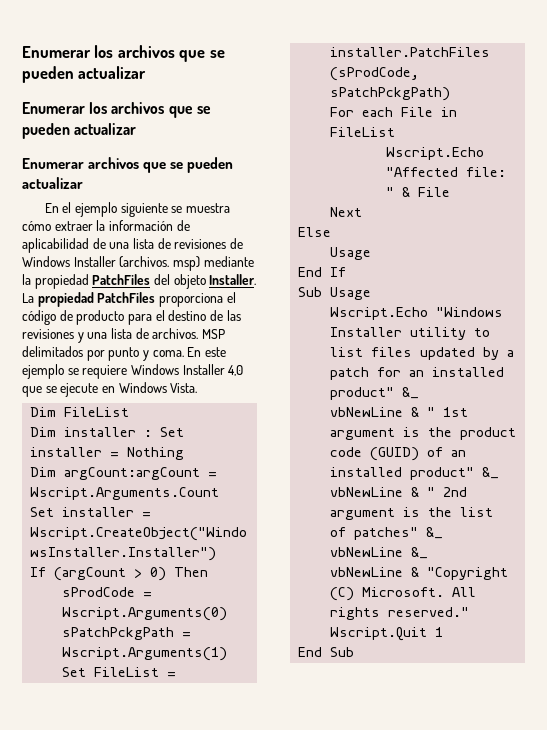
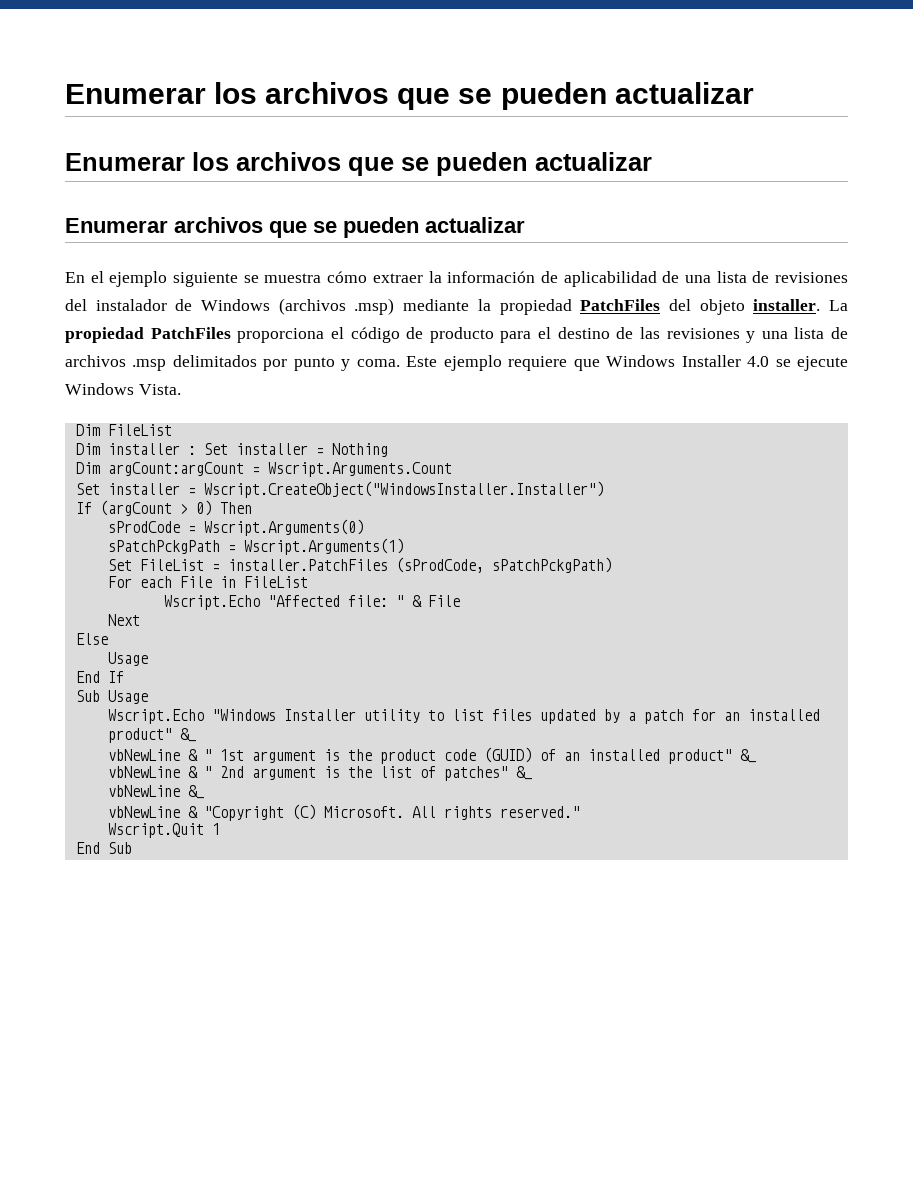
- En el ejemplo siguiente se muestra cómo extraer la información de aplicabilidad de una lista de revisiones de Windows Installer (archivos. msp) mediante la propiedad PatchFiles del objeto Installer.
+ En el ejemplo siguiente se muestra cómo extraer la información de aplicabilidad de una lista de revisiones del instalador de Windows (archivos .msp) mediante la propiedad PatchFiles del objeto installer.
- La propiedad PatchFiles proporciona el código de producto para el destino de las revisiones y una lista de archivos. MSP delimitados por punto y coma.
+ La propiedad PatchFiles proporciona el código de producto para el destino de las revisiones y una lista de archivos .msp delimitados por punto y coma.
- En este ejemplo se requiere Windows Installer 4,0 que se ejecute en Windows Vista.
+ Este ejemplo requiere que Windows Installer 4.0 se ejecute Windows Vista.

